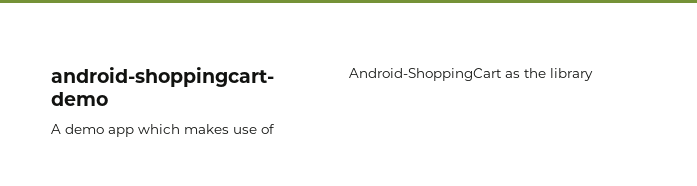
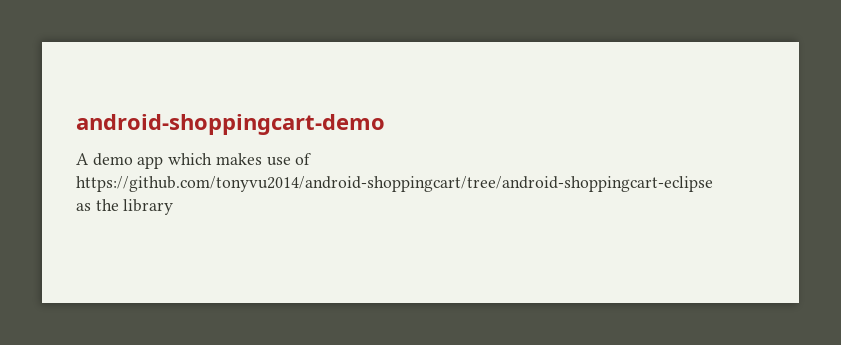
- A demo app which makes use of Android-ShoppingCart as the library
+ A demo app which makes use of https://github.com/tonyvu2014/android-shoppingcart/tree/android-shoppingcart-eclipse as the library

